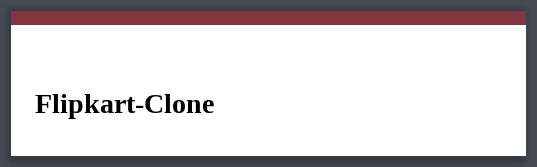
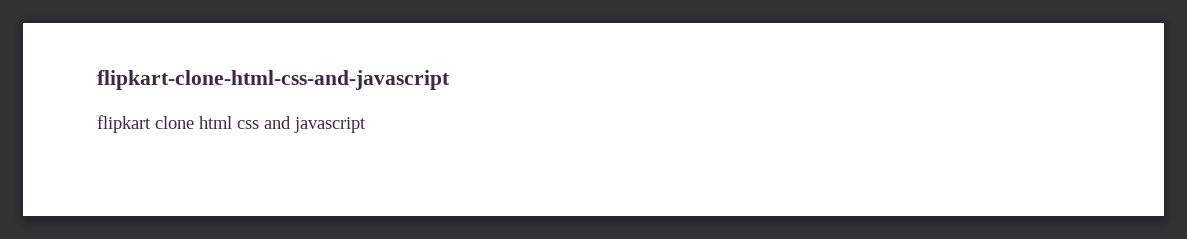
- Flipkart-Clone
+ flipkart-clone-html-css-and-javascript
+ flipkart clone html css and javascript

